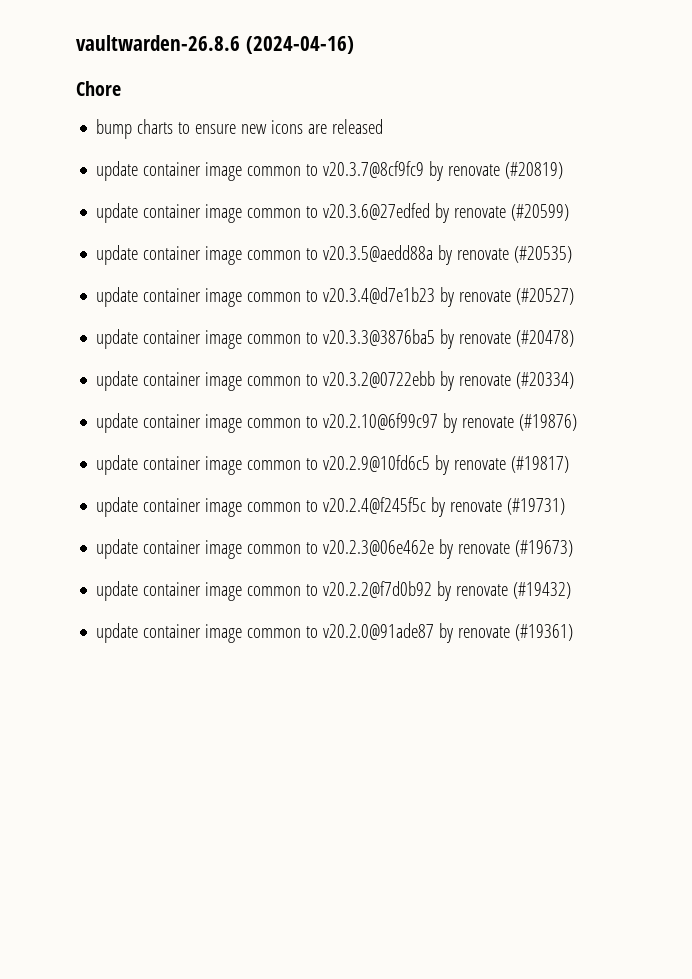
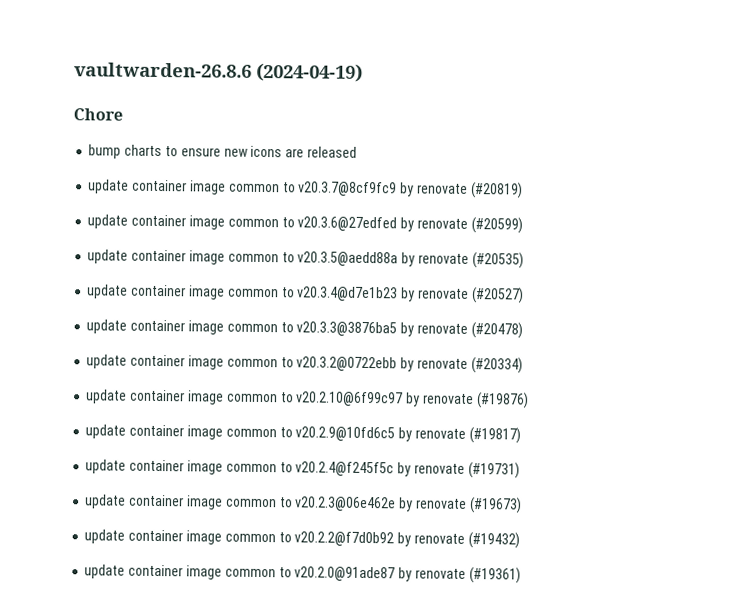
- vaultwarden-26.8.6 (2024-04-16)
+ vaultwarden-26.8.6 (2024-04-19)

